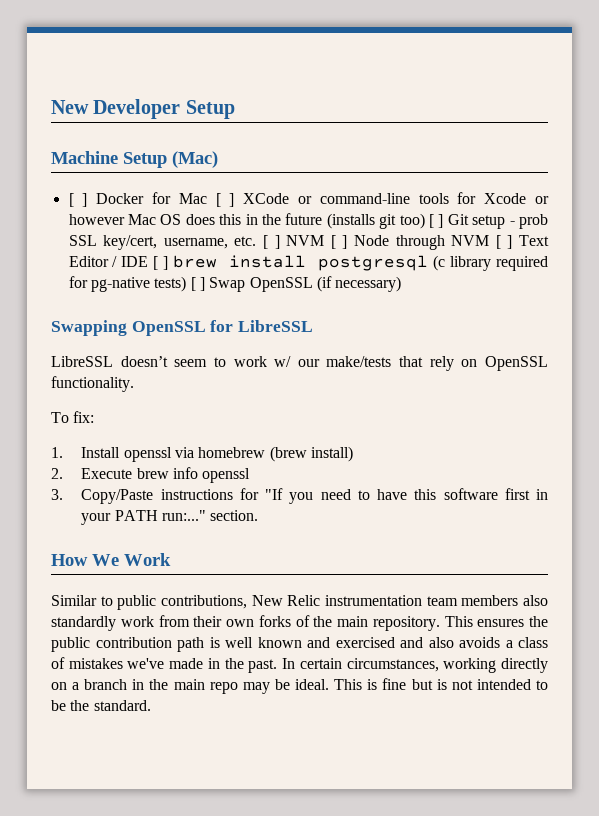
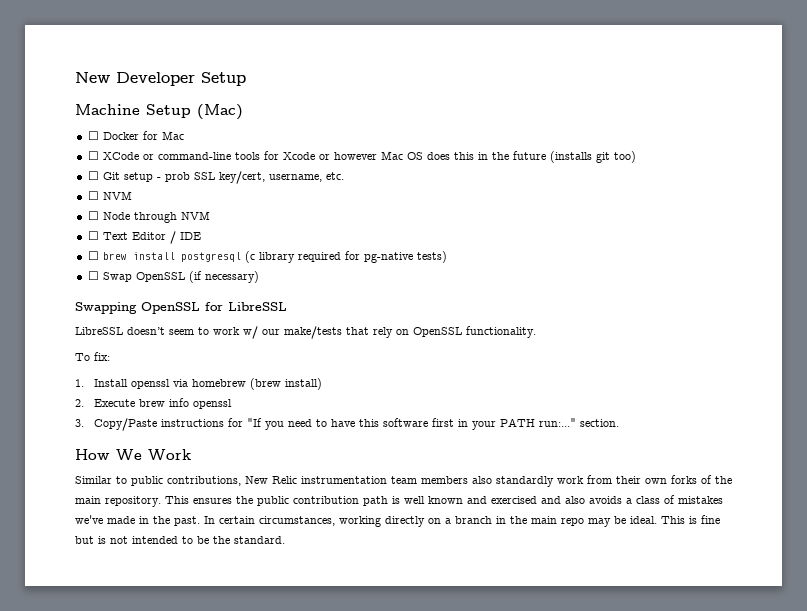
- [ ] Docker for Mac [ ] XCode or command-line tools for Xcode or however Mac OS does this in the future (installs git too) [ ] Git setup - prob SSL key/cert, username, etc. [ ] NVM [ ] Node through NVM [ ] Text Editor / IDE [ ] brew install postgresql (c library required for pg-native tests) [ ] Swap OpenSSL (if necessary)
+ ☐ Docker for Mac
+ ☐ XCode or command-line tools for Xcode or however Mac OS does this in the future (installs git too)
+ ☐ Git setup - prob SSL key/cert, username, etc.
+ ☐ NVM
+ ☐ Node through NVM
+ ☐ Text Editor / IDE
+ ☐ brew install postgresql (c library required for pg-native tests)
+ ☐ Swap OpenSSL (if necessary)

